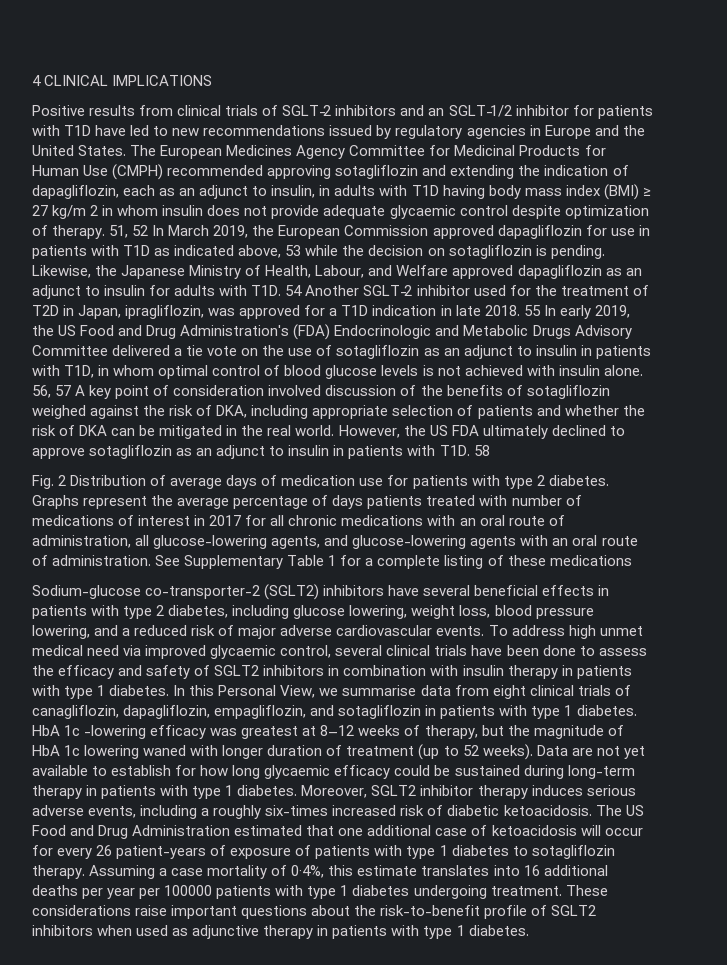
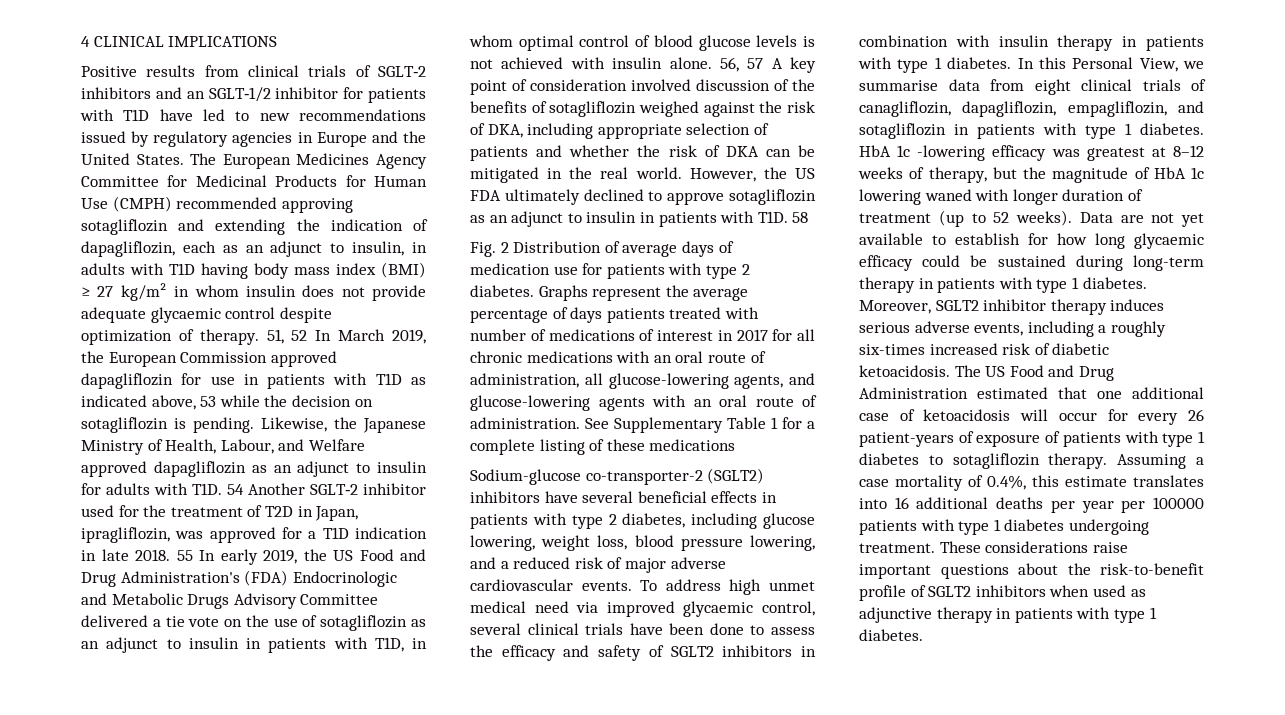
- The European Medicines Agency Committee for Medicinal Products for Human Use (CMPH) recommended approving sotagliflozin and extending the indication of dapagliflozin, each as an adjunct to insulin, in adults with T1D having body mass index (BMI) ≥ 27 kg/m 2 in whom insulin does not provide adequate glycaemic control despite optimization of therapy.
+ The European Medicines Agency Committee for Medicinal Products for Human Use (CMPH) recommended approving sotagliflozin and extending the indication of dapagliflozin, each as an adjunct to insulin, in adults with T1D having body mass index (BMI) ≥ 27 kg/m² in whom insulin does not provide adequate glycaemic control despite optimization of therapy.
- Assuming a case mortality of 0·4%, this estimate translates into 16 additional deaths per year per 100000 patients with type 1 diabetes undergoing treatment.
+ Assuming a case mortality of 0.4%, this estimate translates into 16 additional deaths per year per 100000 patients with type 1 diabetes undergoing treatment.

